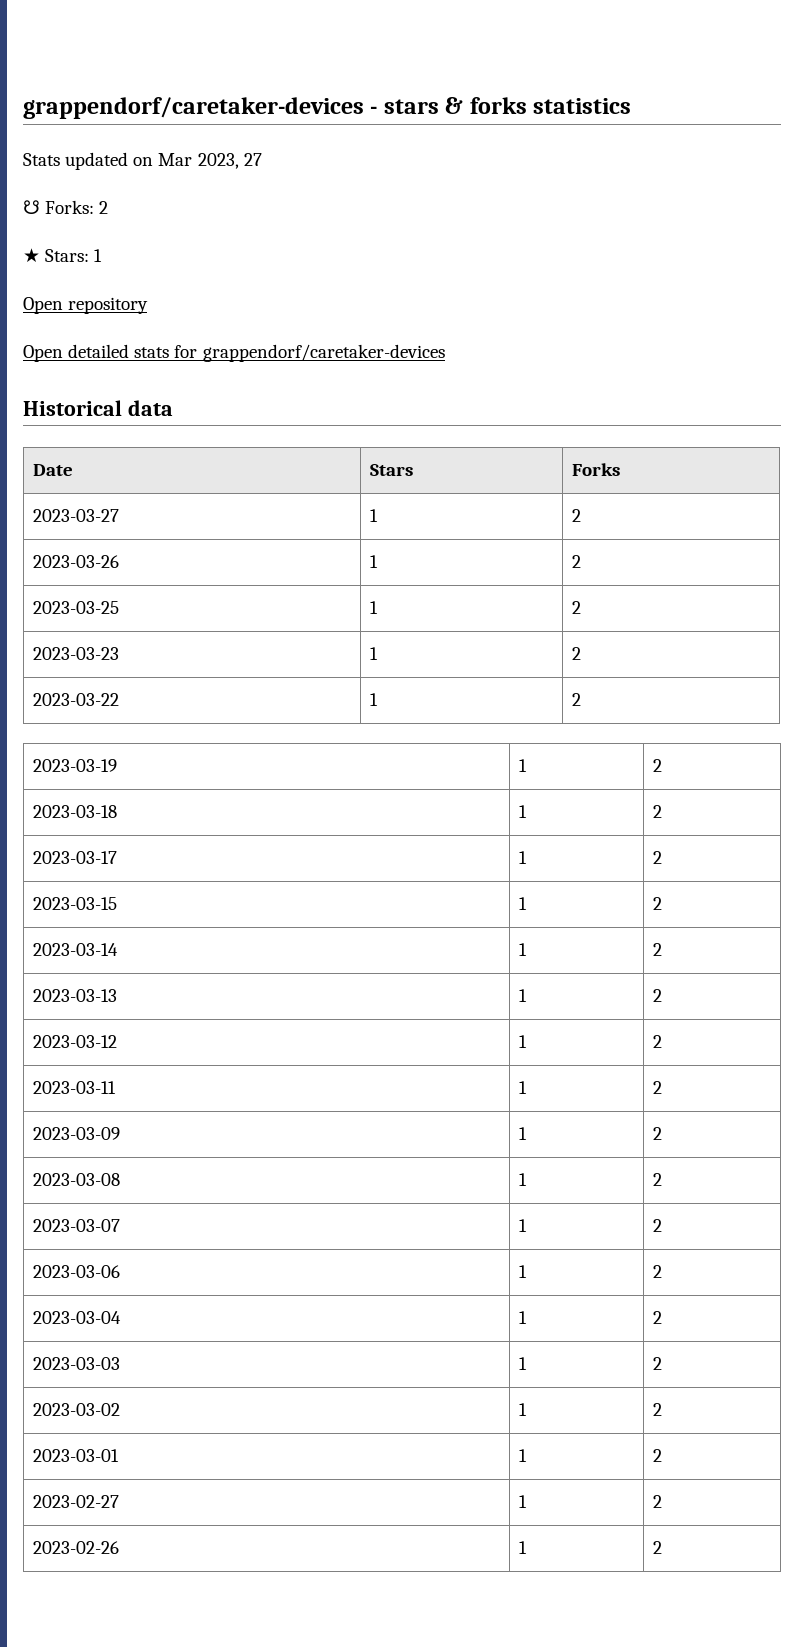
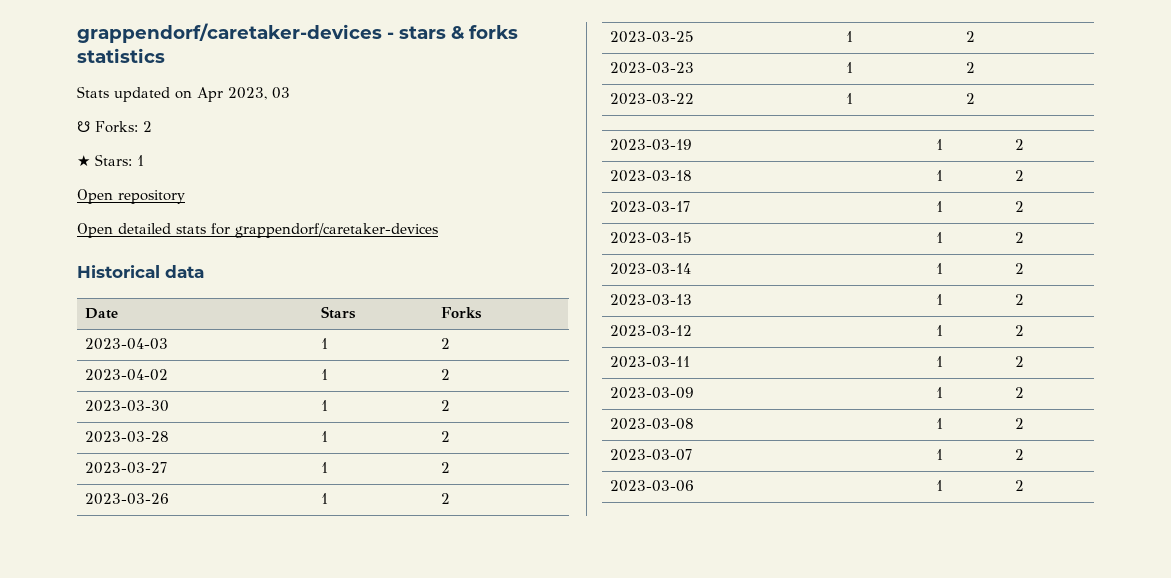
- Stats updated on Mar 2023, 27
+ Stats updated on Apr 2023, 03
+ 2023-04-03 | 1 | 2
+ 2023-04-02 | 1 | 2
+ 2023-03-30 | 1 | 2
+ 2023-03-28 | 1 | 2
- 2023-03-04 | 1 | 2
- 2023-03-03 | 1 | 2
- 2023-03-02 | 1 | 2
- 2023-03-01 | 1 | 2
- 2023-02-27 | 1 | 2
- 2023-02-26 | 1 | 2

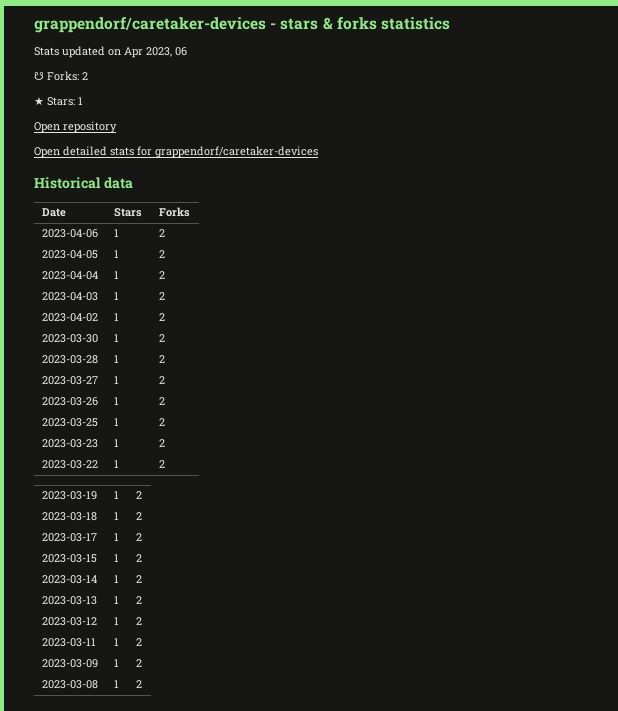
- Stats updated on Apr 2023, 03
+ Stats updated on Apr 2023, 06
+ 2023-04-06 | 1 | 2
+ 2023-04-05 | 1 | 2
+ 2023-04-04 | 1 | 2
- 2023-03-07 | 1 | 2
- 2023-03-06 | 1 | 2

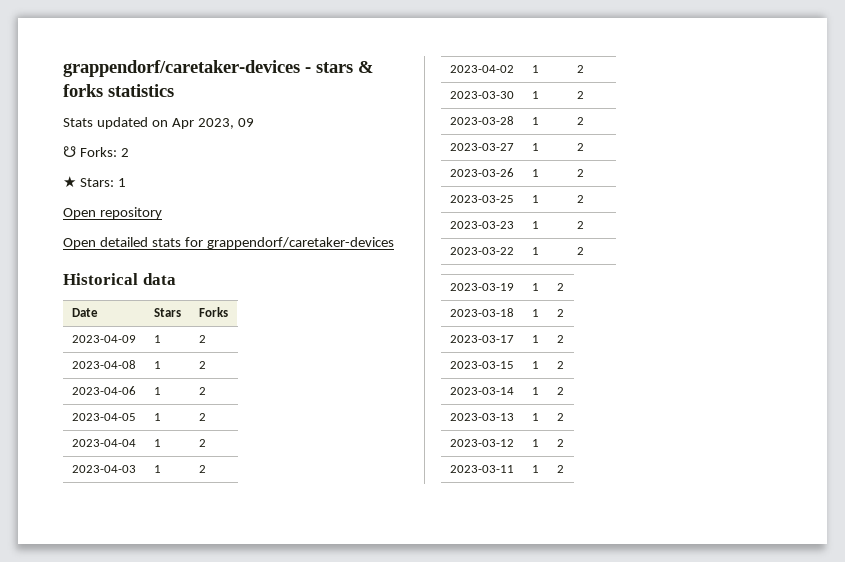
- Stats updated on Apr 2023, 06
+ Stats updated on Apr 2023, 09
+ 2023-04-09 | 1 | 2
+ 2023-04-08 | 1 | 2
- 2023-03-09 | 1 | 2
- 2023-03-08 | 1 | 2

